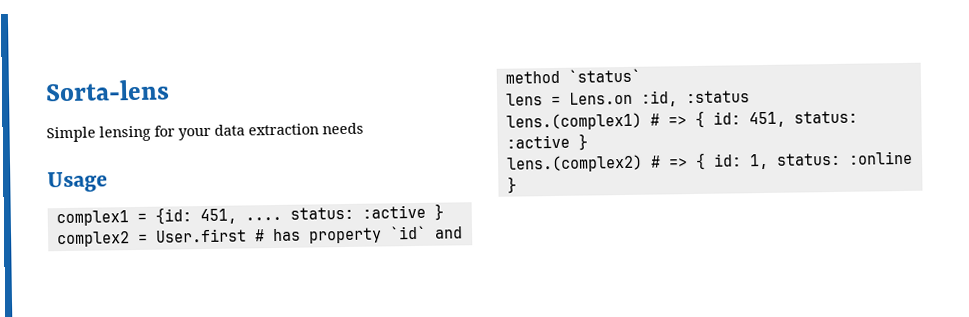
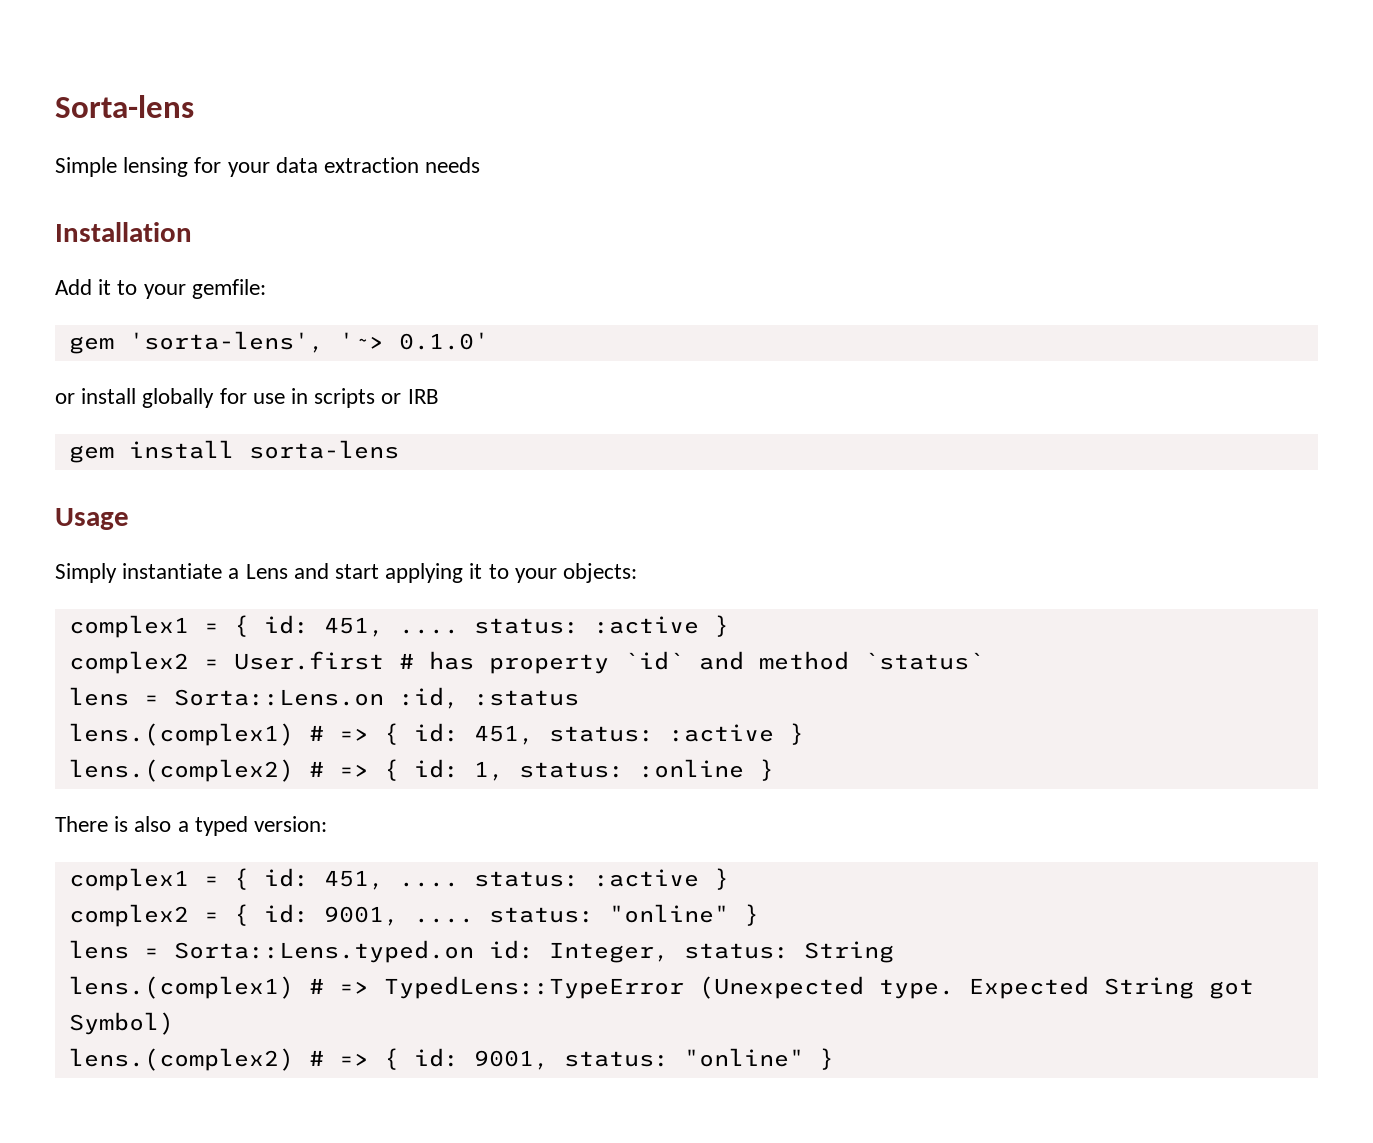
+ Installation
+ Add it to your gemfile:
+ gem 'sorta-lens', '~> 0.1.0'
+ or install globally for use in scripts or IRB
+ gem install sorta-lens
  Usage
- complex1 = {id: 451, .... status: :active }
+ Simply instantiate a Lens and start applying it to your objects:
+ complex1 = { id: 451, .... status: :active }
- lens = Lens.on :id, :status
+ lens = Sorta::Lens.on :id, :status
+ There is also a typed version:
+ complex1 = { id: 451, .... status: :active }
+ complex2 = { id: 9001, .... status: "online" }
+ lens = Sorta::Lens.typed.on id: Integer, status: String
+ lens.(complex1) # => TypedLens::TypeError (Unexpected type. Expected String got Symbol)
+ lens.(complex2) # => { id: 9001, status: "online" }

